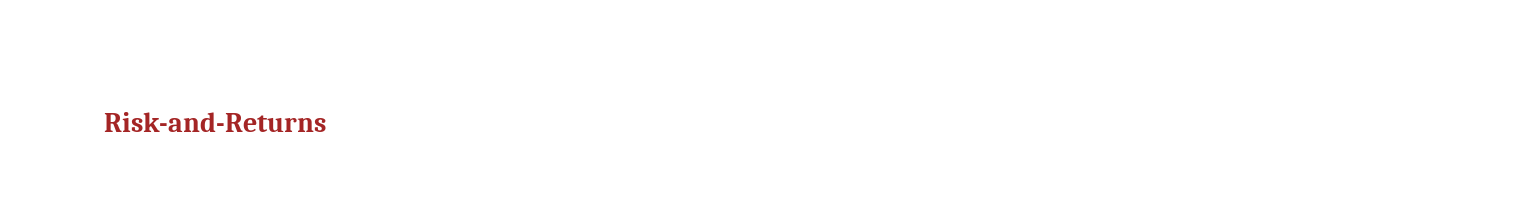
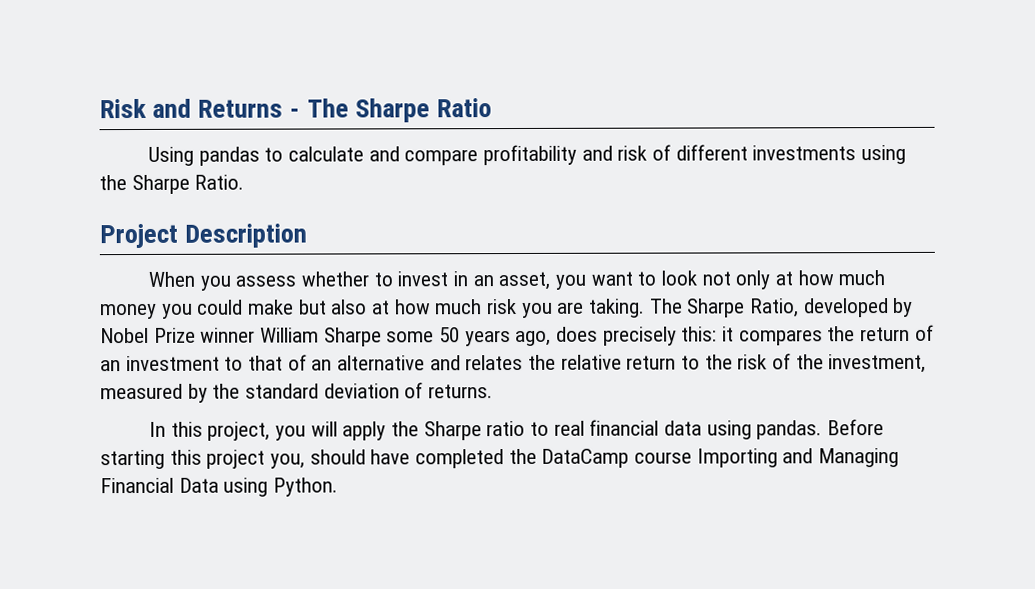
- Risk-and-Returns
+ Risk and Returns - The Sharpe Ratio
+ Using pandas to calculate and compare profitability and risk of different investments using the Sharpe Ratio.
+ Project Description
+ When you assess whether to invest in an asset, you want to look not only at how much money you could make but also at how much risk you are taking. The Sharpe Ratio, developed by Nobel Prize winner William Sharpe some 50 years ago, does precisely this: it compares the return of an investment to that of an alternative and relates the relative return to the risk of the investment, measured by the standard deviation of returns.
+ In this project, you will apply the Sharpe ratio to real financial data using pandas. Before starting this project you, should have completed the DataCamp course Importing and Managing Financial Data using Python.

